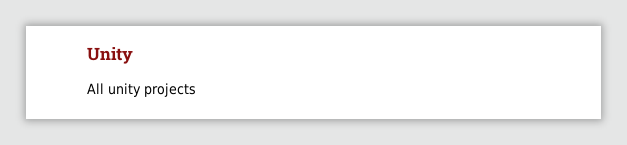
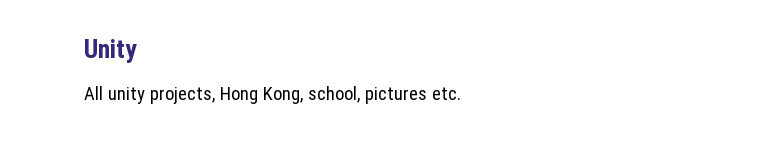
- All unity projects
+ All unity projects, Hong Kong, school, pictures etc.

